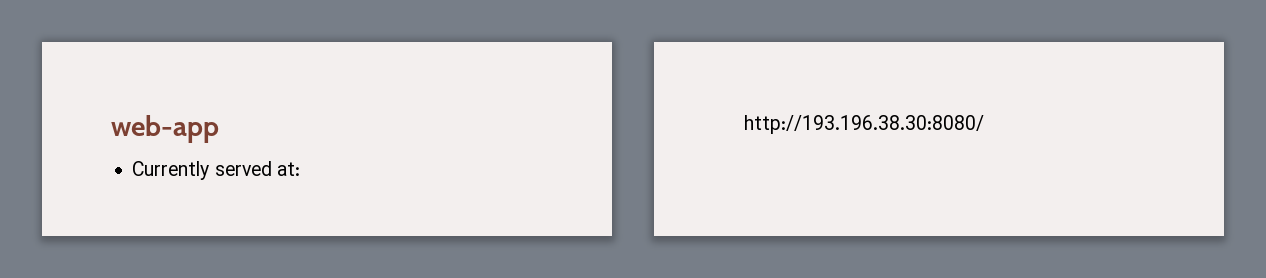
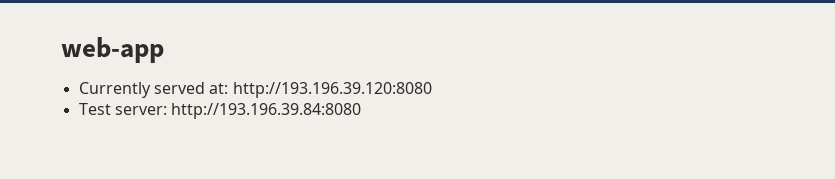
- Currently served at: http://193.196.38.30:8080/
+ Currently served at: http://193.196.39.120:8080
+ Test server: http://193.196.39.84:8080

